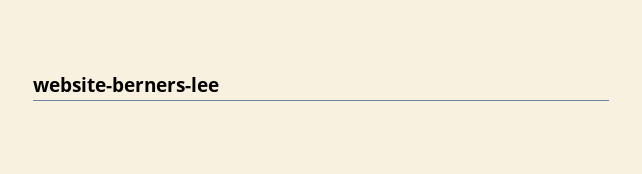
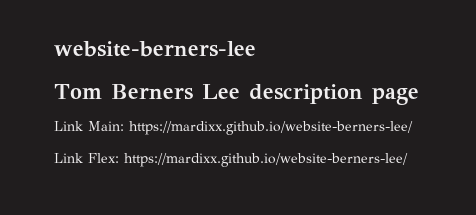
+ Tom Berners Lee description page
+ Link Main: https://mardixx.github.io/website-berners-lee/
+ Link Flex: https://mardixx.github.io/website-berners-lee/

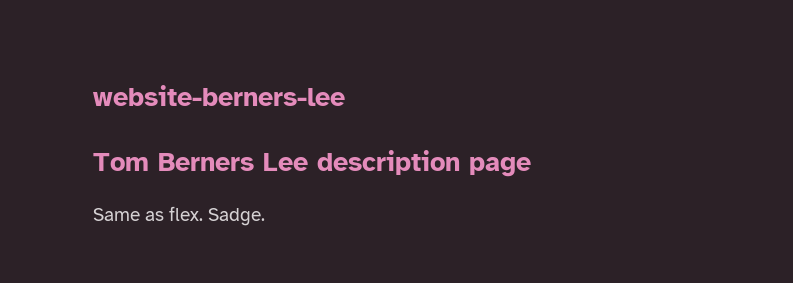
- Link Main: https://mardixx.github.io/website-berners-lee/
- Link Flex: https://mardixx.github.io/website-berners-lee/
+ Same as flex. Sadge.

